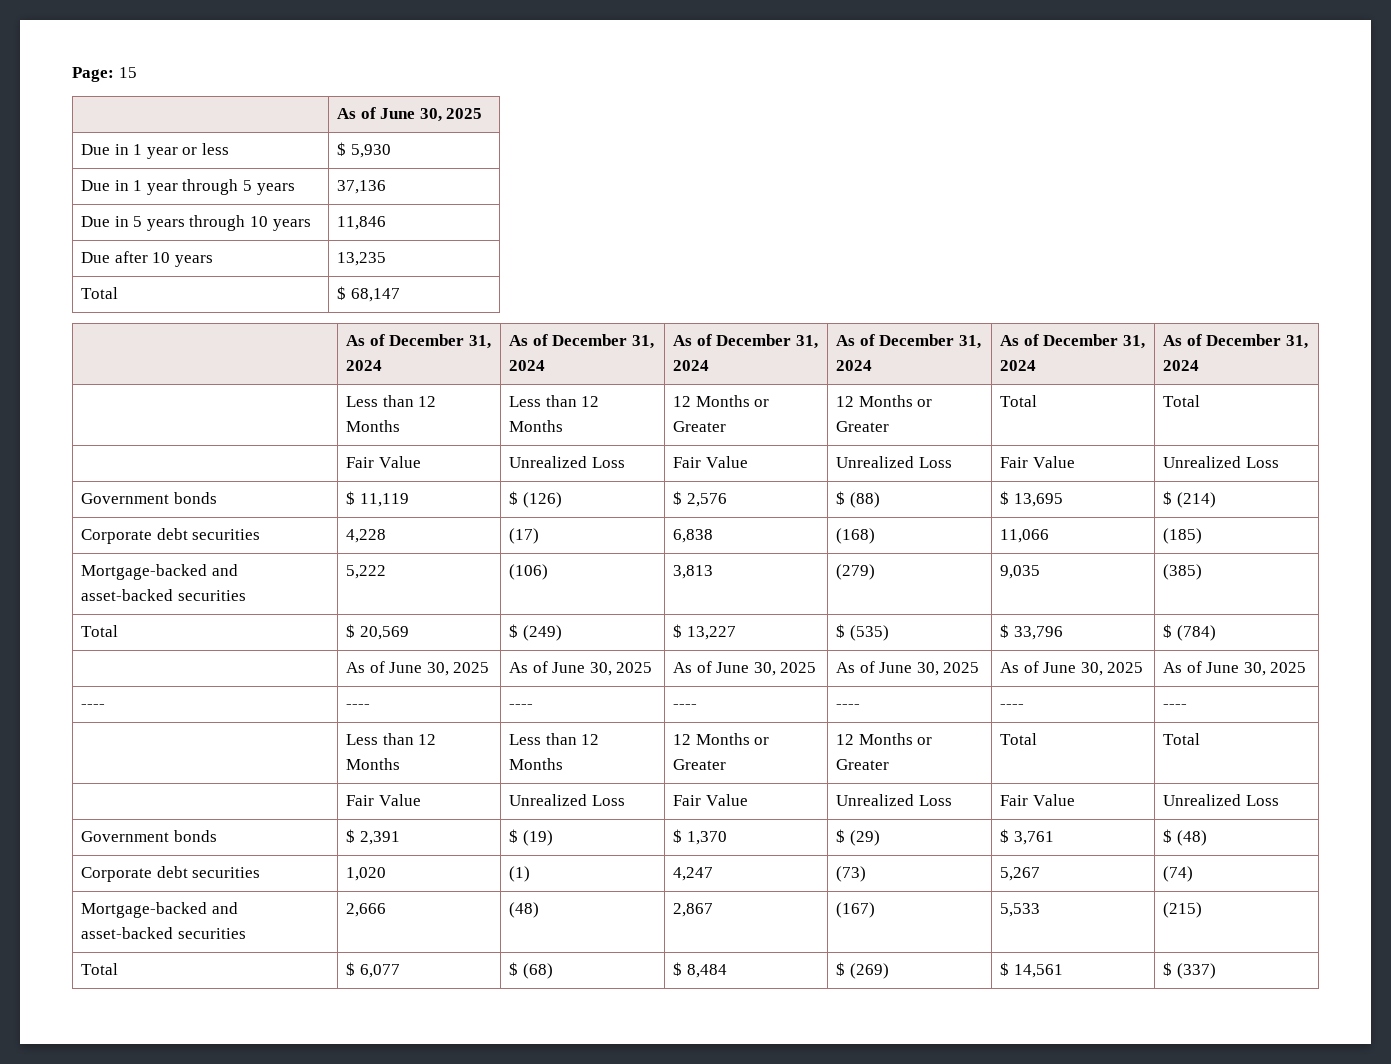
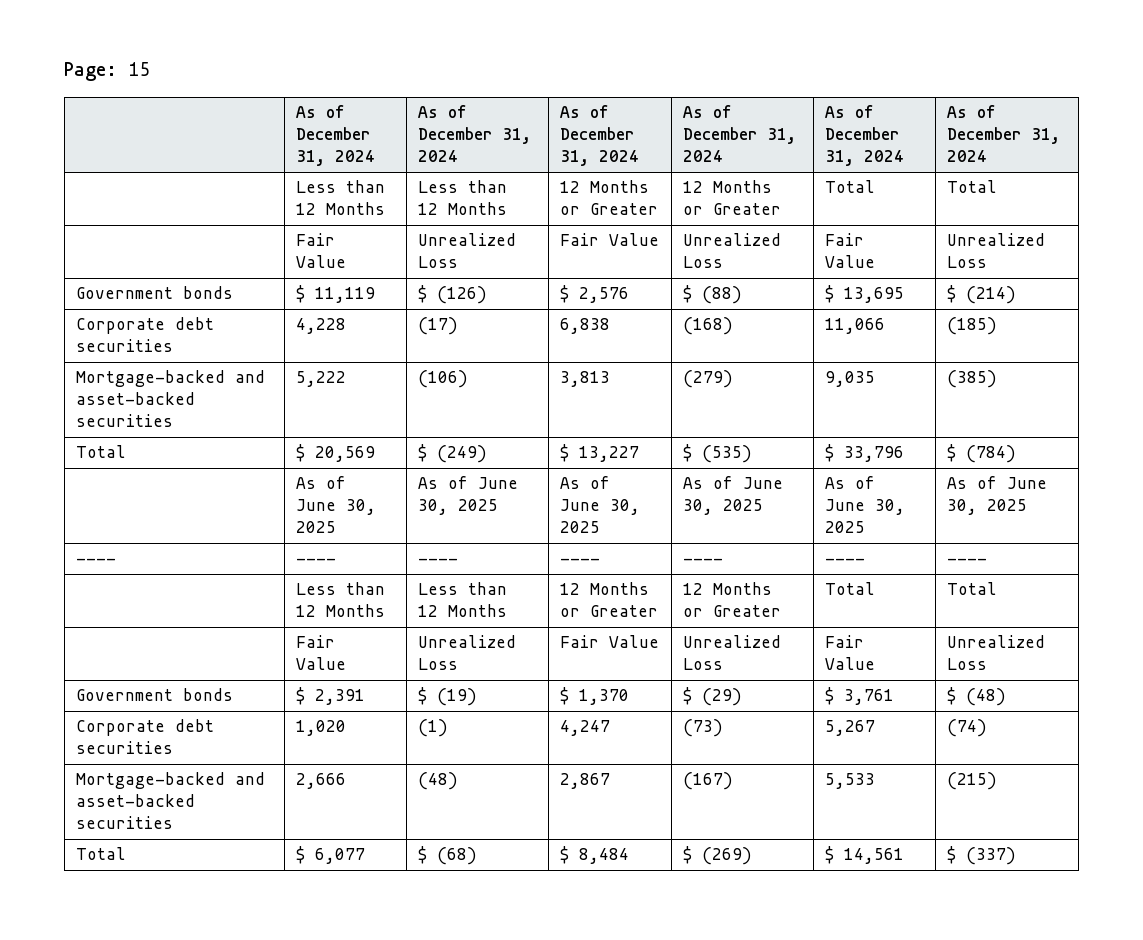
  Page: 15
- | As of June 30, 2025
- Due in 1 year or less | $ 5,930
- Due in 1 year through 5 years | 37,136
- Due in 5 years through 10 years | 11,846
- Due after 10 years | 13,235
- Total | $ 68,147

